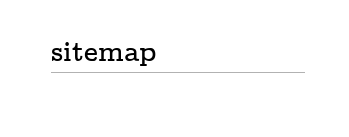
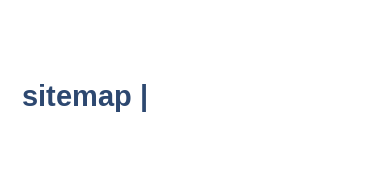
- sitemap
+ sitemap |

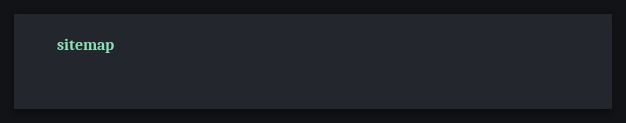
- sitemap |
+ sitemap

